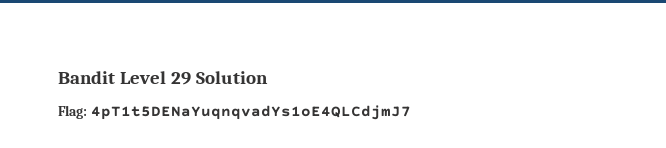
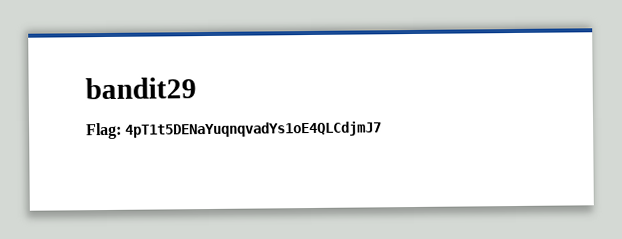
- Bandit Level 29 Solution
+ bandit29

